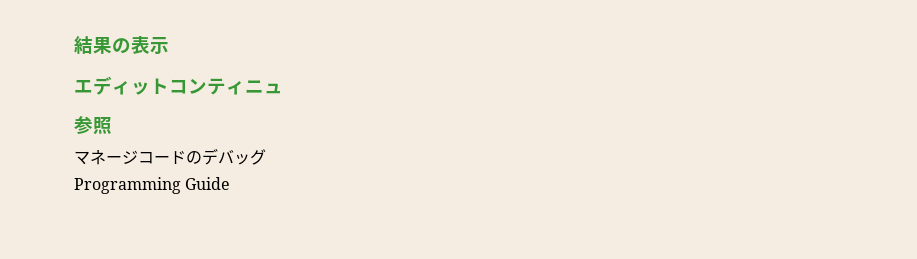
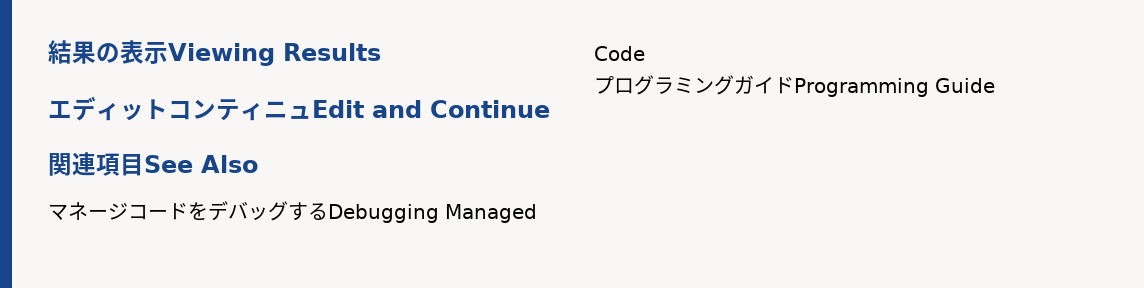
- 結果の表示
+ 結果の表示Viewing Results
- エディットコンティニュ
- 参照
+ エディットコンティニュEdit and Continue
+ 関連項目See Also
- マネージコードのデバッグ
- Programming Guide
+ マネージコードをデバッグするDebugging Managed Code
+ プログラミングガイドProgramming Guide

